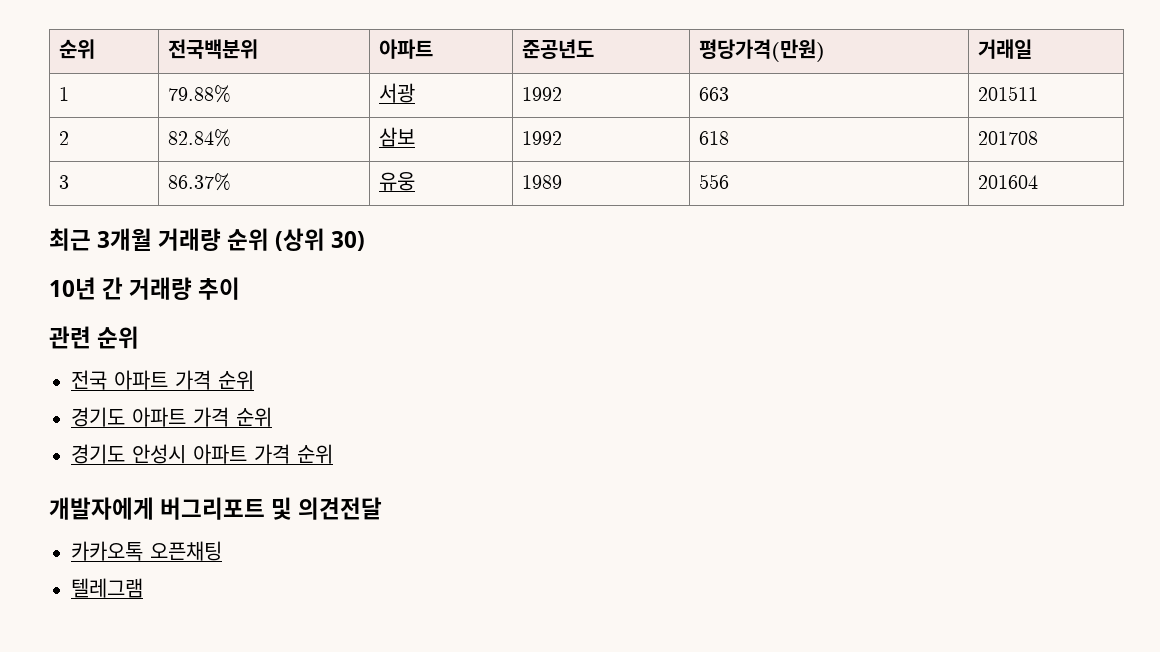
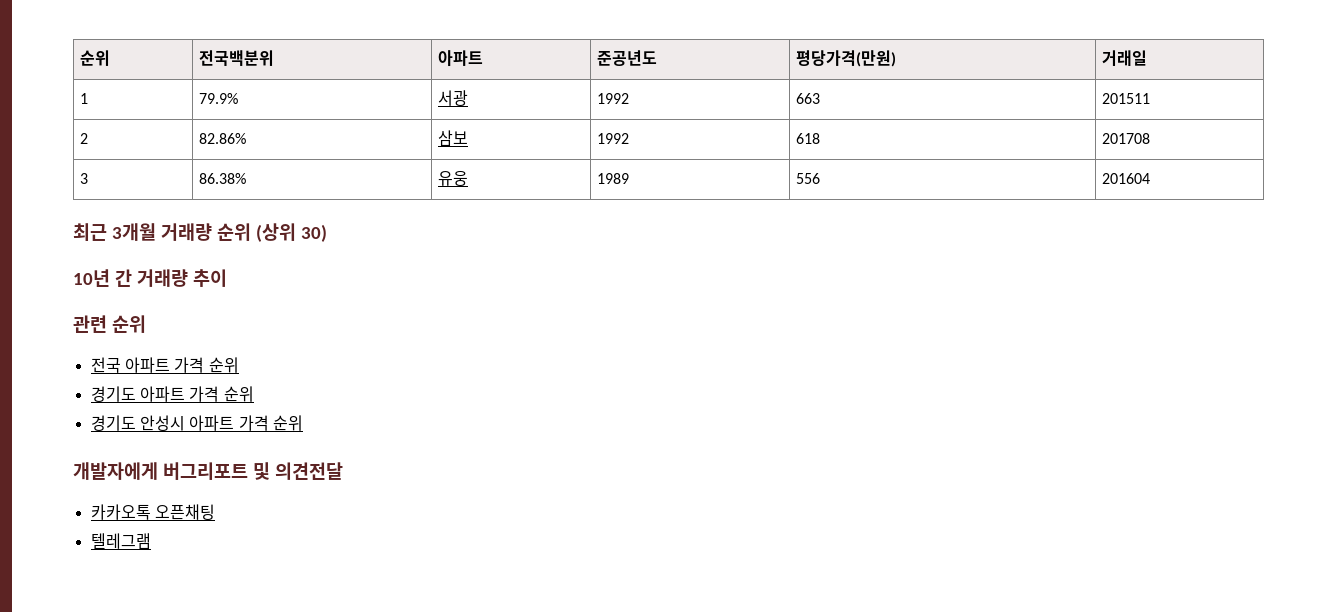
- 1 | 79.88% | 서광 | 1992 | 663 | 201511
+ 1 | 79.9% | 서광 | 1992 | 663 | 201511
- 2 | 82.84% | 삼보 | 1992 | 618 | 201708
+ 2 | 82.86% | 삼보 | 1992 | 618 | 201708
- 3 | 86.37% | 유웅 | 1989 | 556 | 201604
+ 3 | 86.38% | 유웅 | 1989 | 556 | 201604

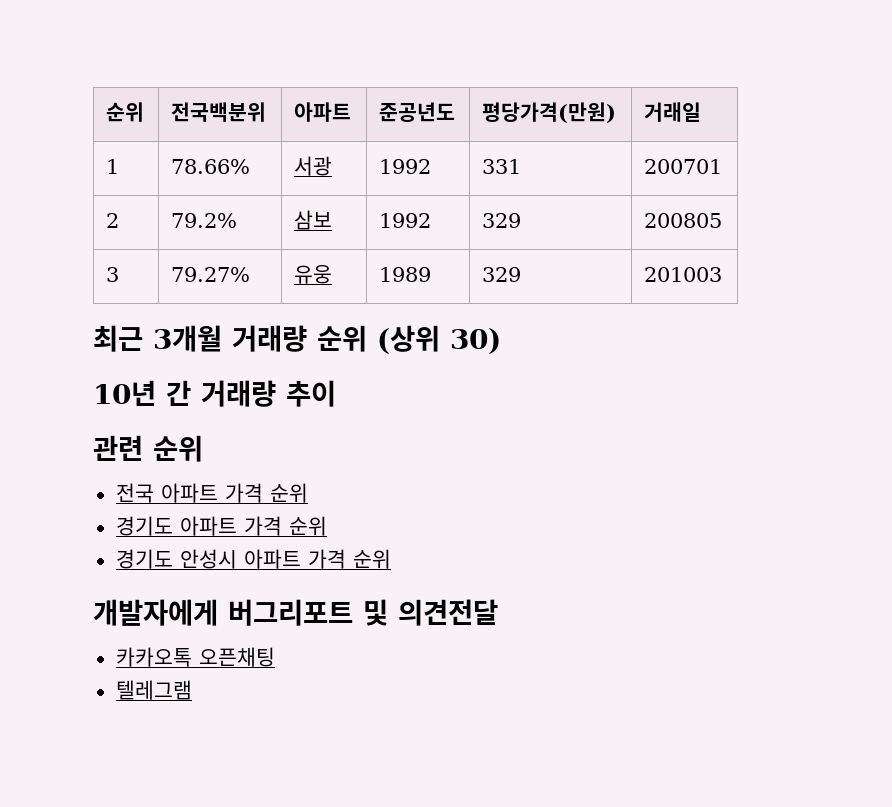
- 1 | 79.9% | 서광 | 1992 | 663 | 201511
+ 1 | 78.66% | 서광 | 1992 | 331 | 200701
- 2 | 82.86% | 삼보 | 1992 | 618 | 201708
+ 2 | 79.2% | 삼보 | 1992 | 329 | 200805
- 3 | 86.38% | 유웅 | 1989 | 556 | 201604
+ 3 | 79.27% | 유웅 | 1989 | 329 | 201003

